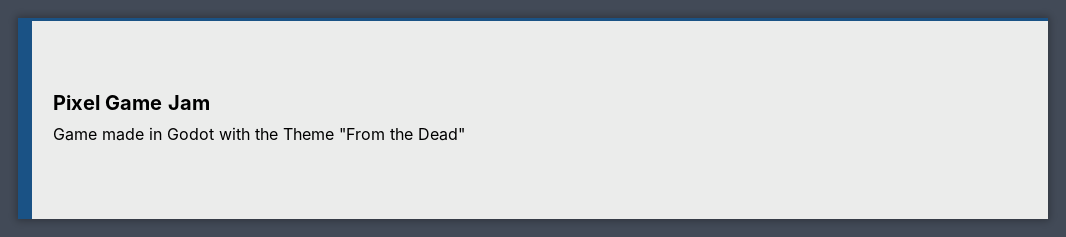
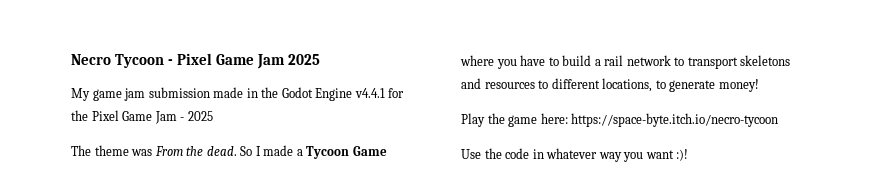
- Pixel Game Jam
- Game made in Godot with the Theme "From the Dead"
+ Necro Tycoon - Pixel Game Jam 2025
+ My game jam submission made in the Godot Engine v4.4.1 for the Pixel Game Jam - 2025
+ The theme was From the dead. So I made a Tycoon Game where you have to build a rail network to transport skeletons and resources to different locations, to generate money!
+ Play the game here: https://space-byte.itch.io/necro-tycoon
+ Use the code in whatever way you want :)!

